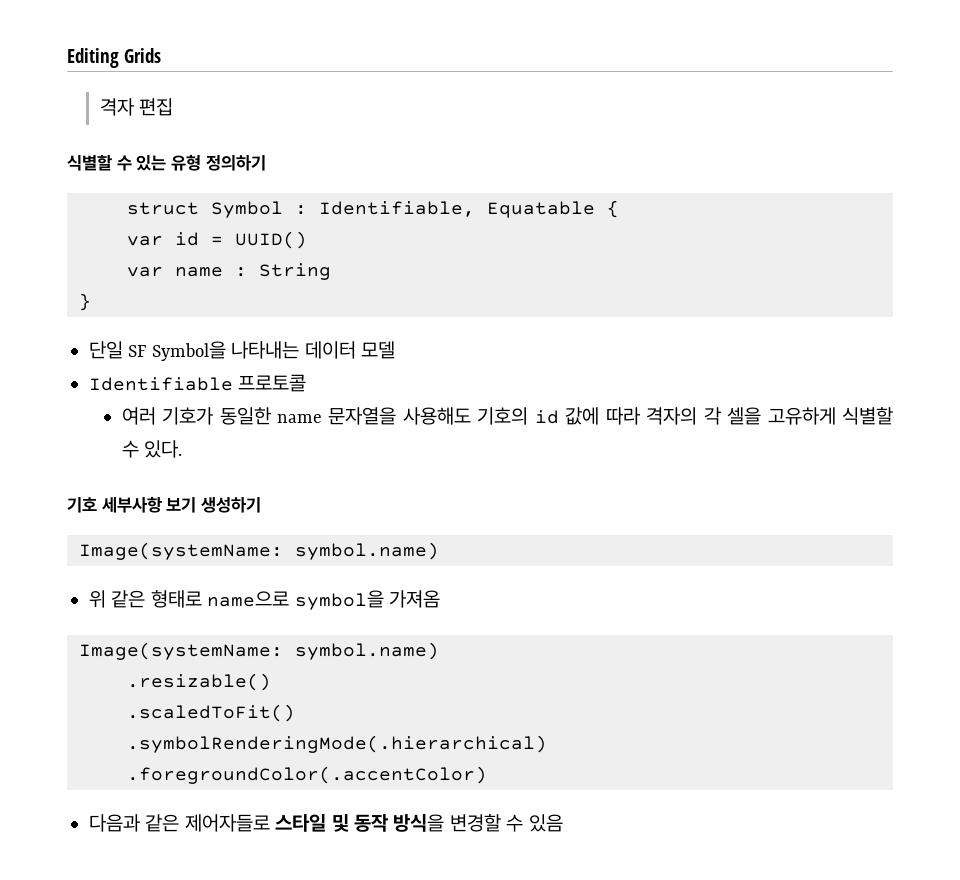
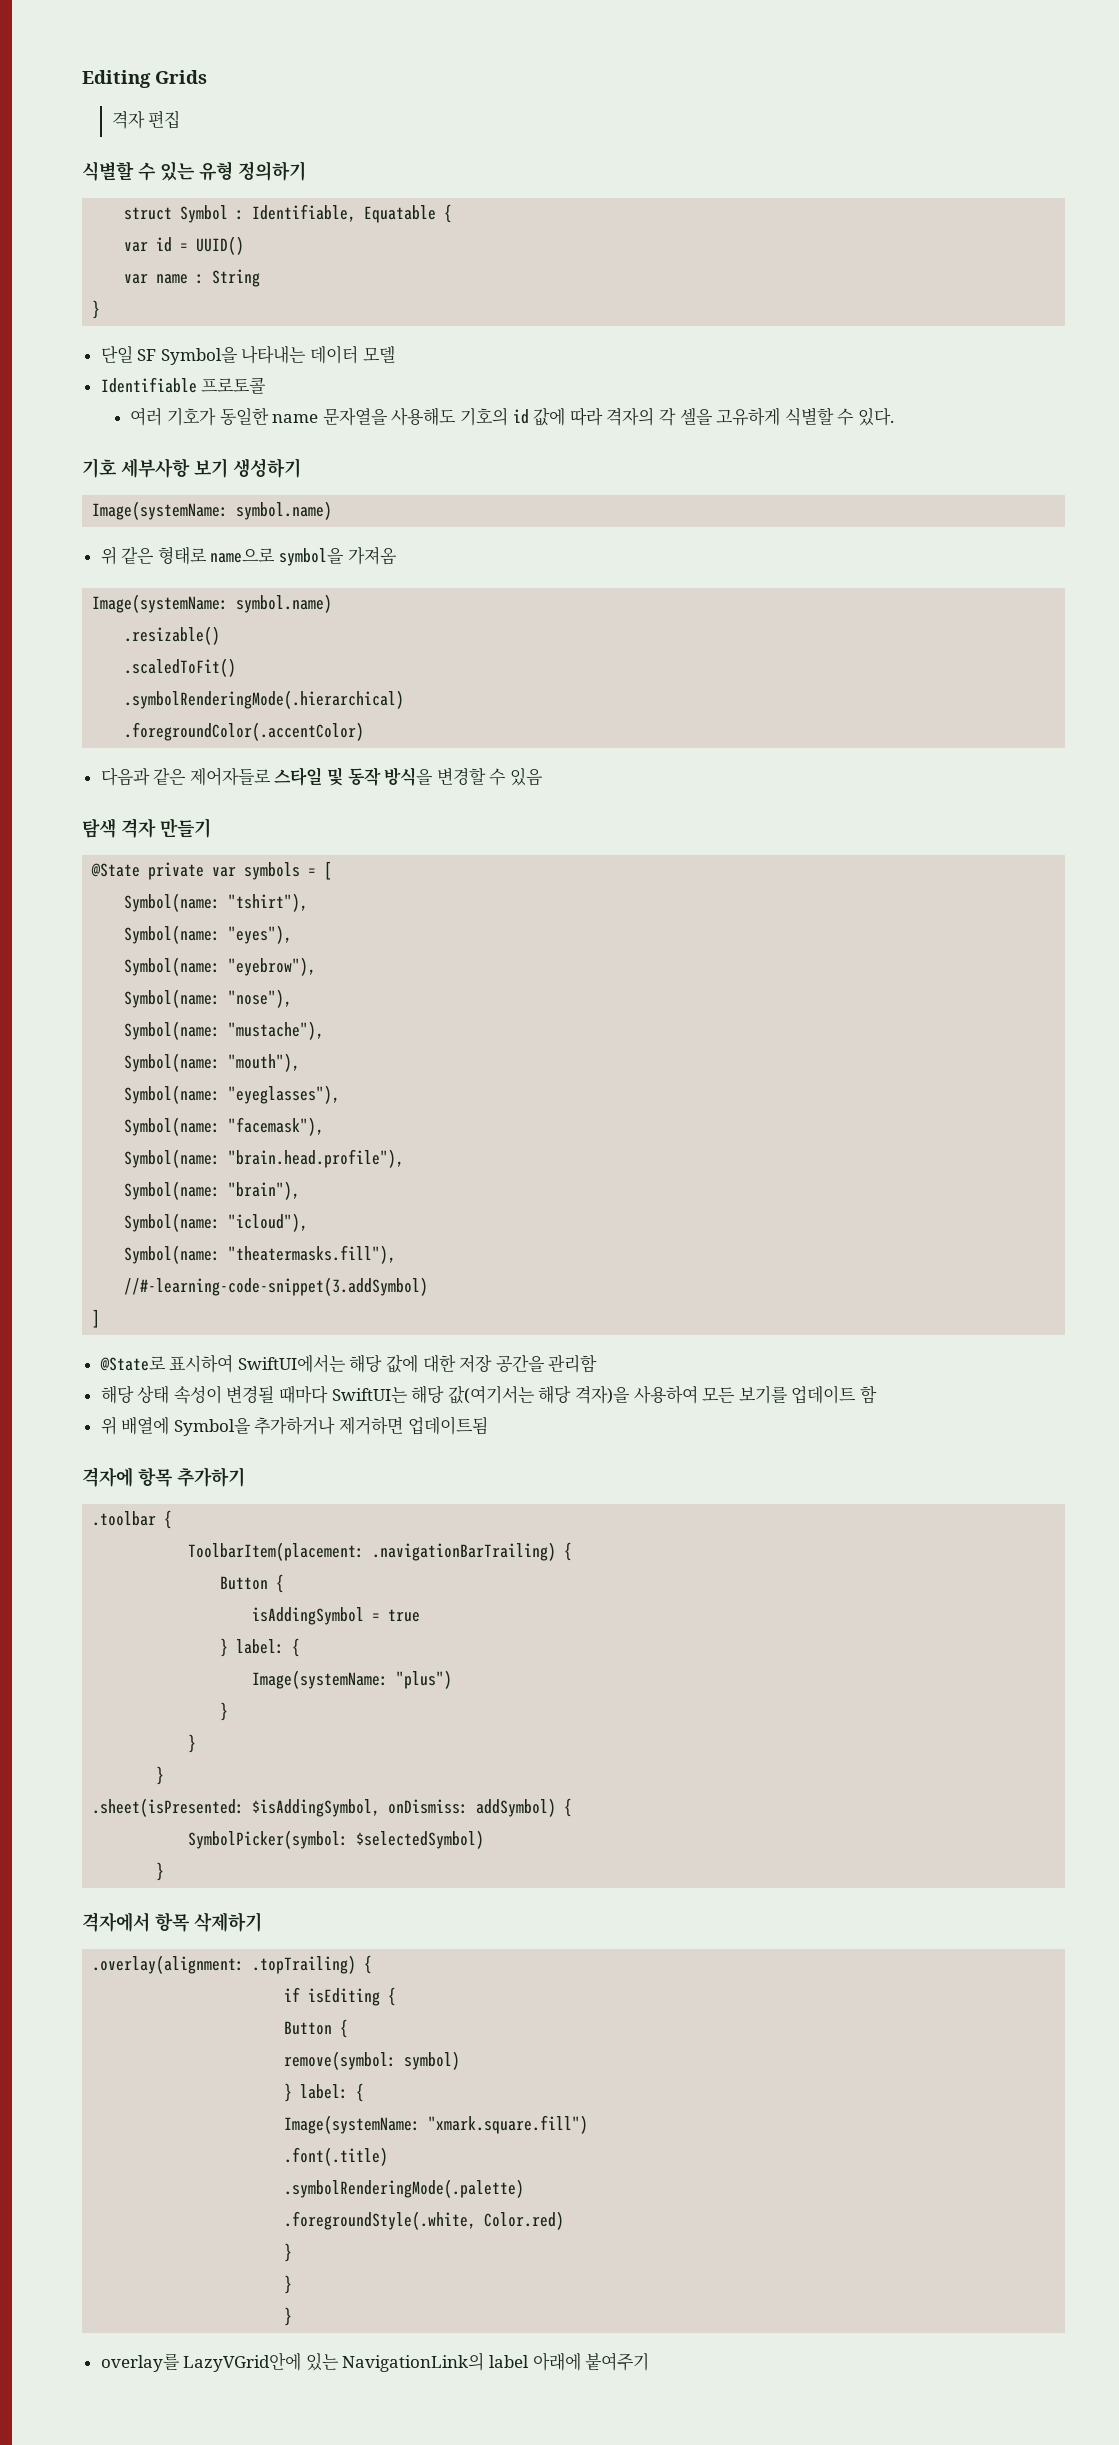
+ 탐색 격자 만들기
+ @State private var symbols = [
+ Symbol(name: "tshirt"),
+ Symbol(name: "eyes"),
+ Symbol(name: "eyebrow"),
+ Symbol(name: "nose"),
+ Symbol(name: "mustache"),
+ Symbol(name: "mouth"),
+ Symbol(name: "eyeglasses"),
+ Symbol(name: "facemask"),
+ Symbol(name: "brain.head.profile"),
+ Symbol(name: "brain"),
+ Symbol(name: "icloud"),
+ Symbol(name: "theatermasks.fill"),
+ //#-learning-code-snippet(3.addSymbol)
+ ]
+ @State로 표시하여 SwiftUI에서는 해당 값에 대한 저장 공간을 관리함
+ 해당 상태 속성이 변경될 때마다 SwiftUI는 해당 값(여기서는 해당 격자)을 사용하여 모든 보기를 업데이트 함
+ 위 배열에 Symbol을 추가하거나 제거하면 업데이트됨
+ 격자에 항목 추가하기
+ .toolbar {
+ ToolbarItem(placement: .navigationBarTrailing) {
+ Button {
+ isAddingSymbol = true
+ } label: {
+ Image(systemName: "plus")
+ }
+ }
+ }
+ .sheet(isPresented: $isAddingSymbol, onDismiss: addSymbol) {
+ SymbolPicker(symbol: $selectedSymbol)
+ }
+ 격자에서 항목 삭제하기
+ .overlay(alignment: .topTrailing) {
+ if isEditing {
+ Button {
+ remove(symbol: symbol)
+ } label: {
+ Image(systemName: "xmark.square.fill")
+ .font(.title)
+ .symbolRenderingMode(.palette)
+ .foregroundStyle(.white, Color.red)
+ }
+ }
+ }
+ overlay를 LazyVGrid안에 있는 NavigationLink의 label 아래에 붙여주기

